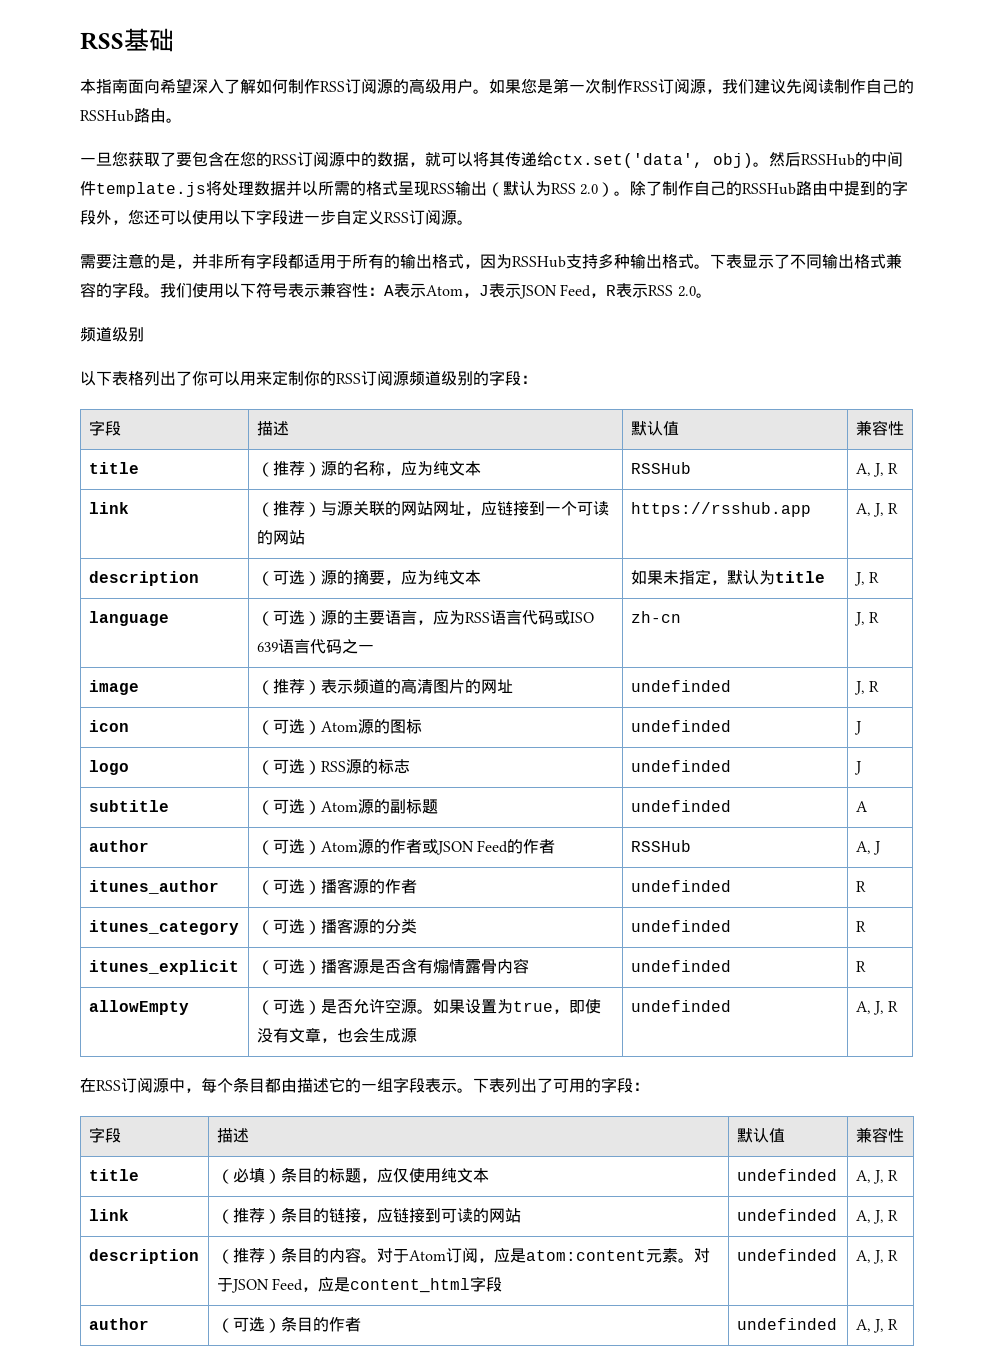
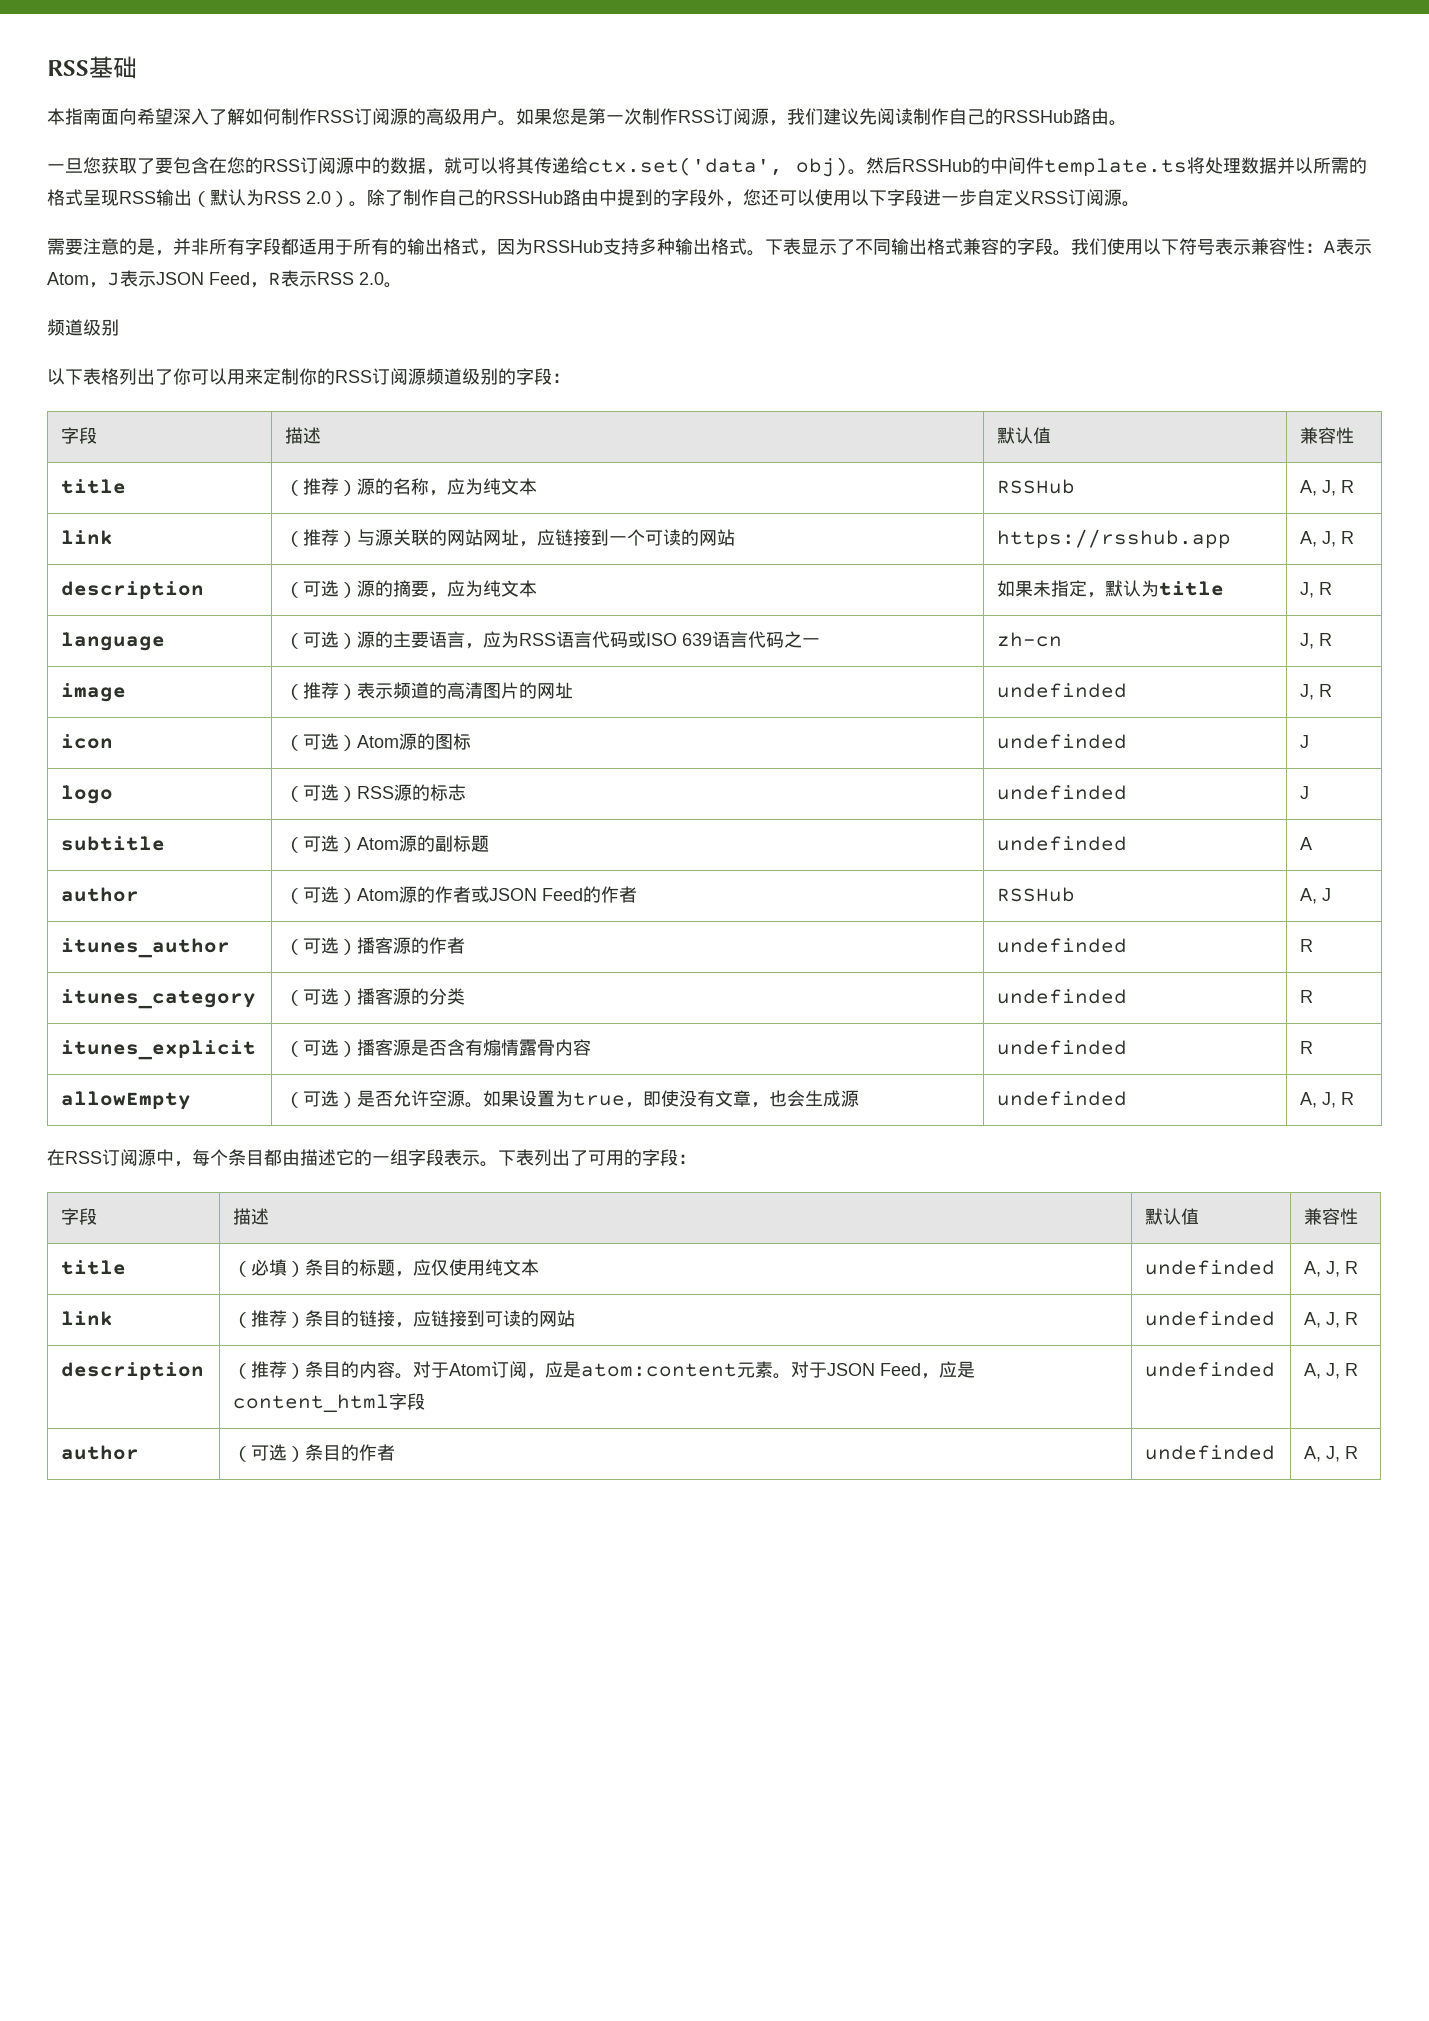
- 然后RSSHub的中间件template.js将处理数据并以所需的格式呈现RSS输出（默认为RSS 2.0）。
+ 然后RSSHub的中间件template.ts将处理数据并以所需的格式呈现RSS输出（默认为RSS 2.0）。

